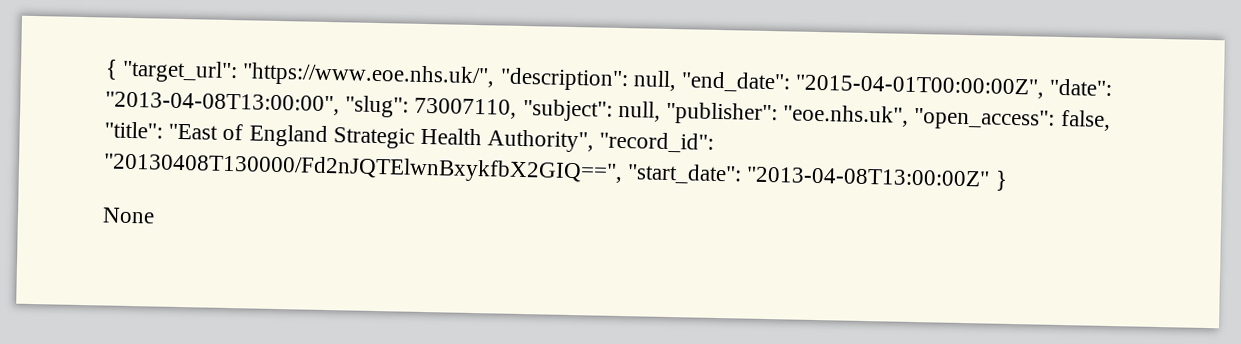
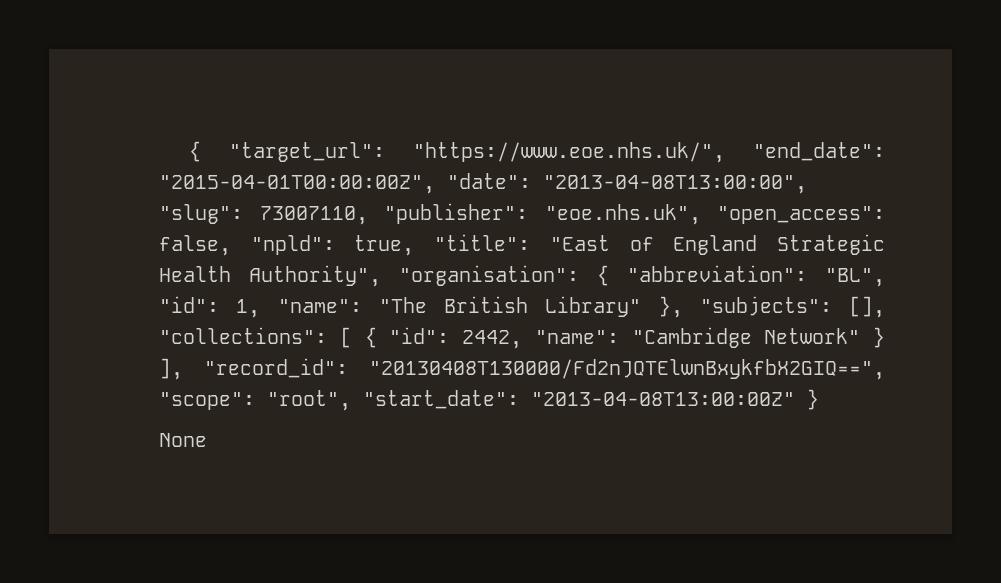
- { "target_url": "https://www.eoe.nhs.uk/", "description": null, "end_date": "2015-04-01T00:00:00Z", "date": "2013-04-08T13:00:00", "slug": 73007110, "subject": null, "publisher": "eoe.nhs.uk", "open_access": false, "title": "East of England Strategic Health Authority", "record_id": "20130408T130000/Fd2nJQTElwnBxykfbX2GIQ==", "start_date": "2013-04-08T13:00:00Z" }
+ { "target_url": "https://www.eoe.nhs.uk/", "end_date": "2015-04-01T00:00:00Z", "date": "2013-04-08T13:00:00", "slug": 73007110, "publisher": "eoe.nhs.uk", "open_access": false, "npld": true, "title": "East of England Strategic Health Authority", "organisation": { "abbreviation": "BL", "id": 1, "name": "The British Library" }, "subjects": [], "collections": [ { "id": 2442, "name": "Cambridge Network" } ], "record_id": "20130408T130000/Fd2nJQTElwnBxykfbX2GIQ==", "scope": "root", "start_date": "2013-04-08T13:00:00Z" }

